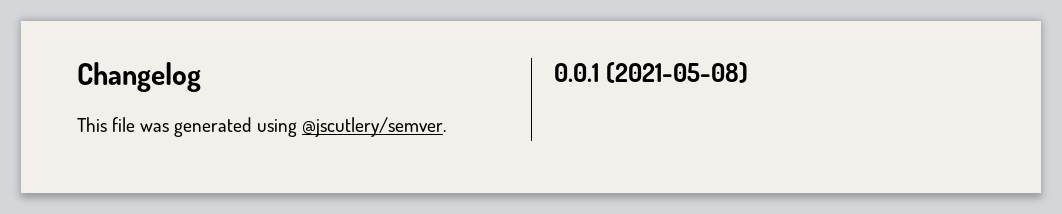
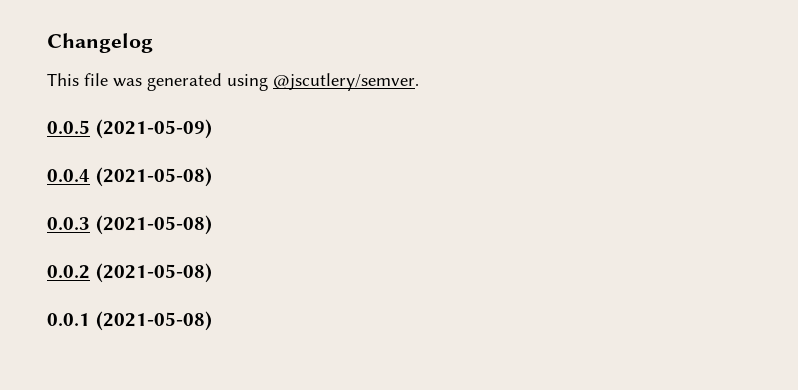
+ 0.0.5 (2021-05-09)
+ 0.0.4 (2021-05-08)
+ 0.0.3 (2021-05-08)
+ 0.0.2 (2021-05-08)

